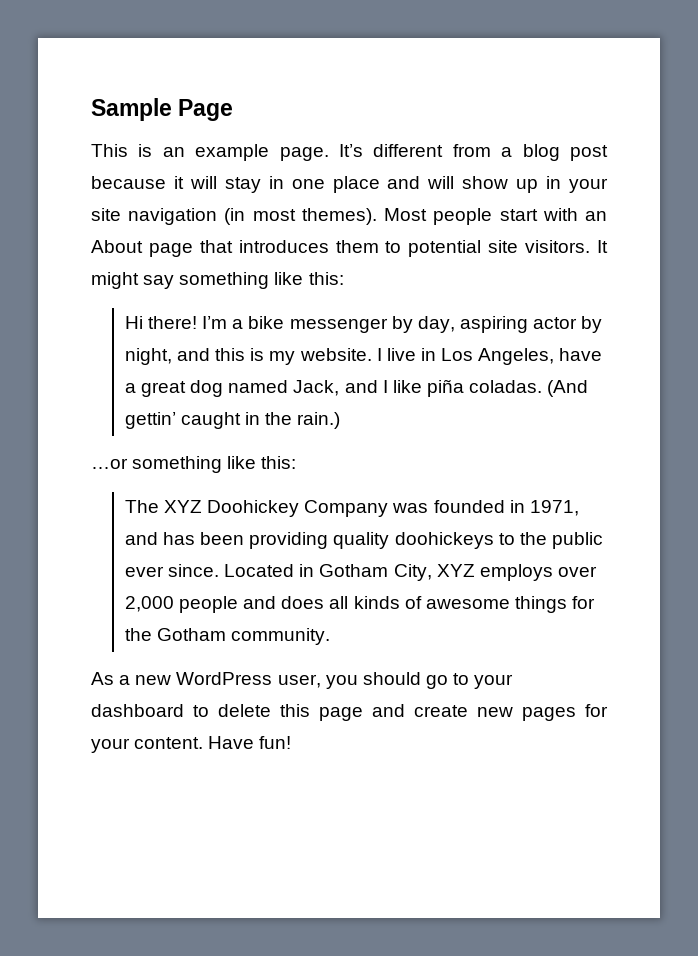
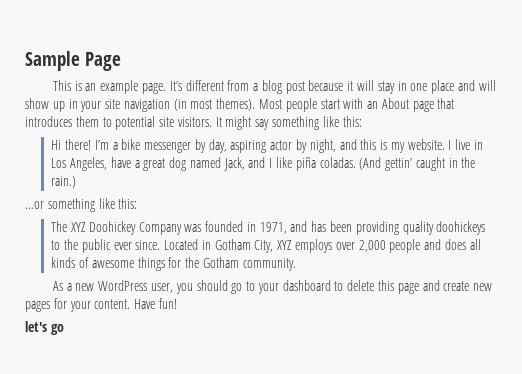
+ let's go

